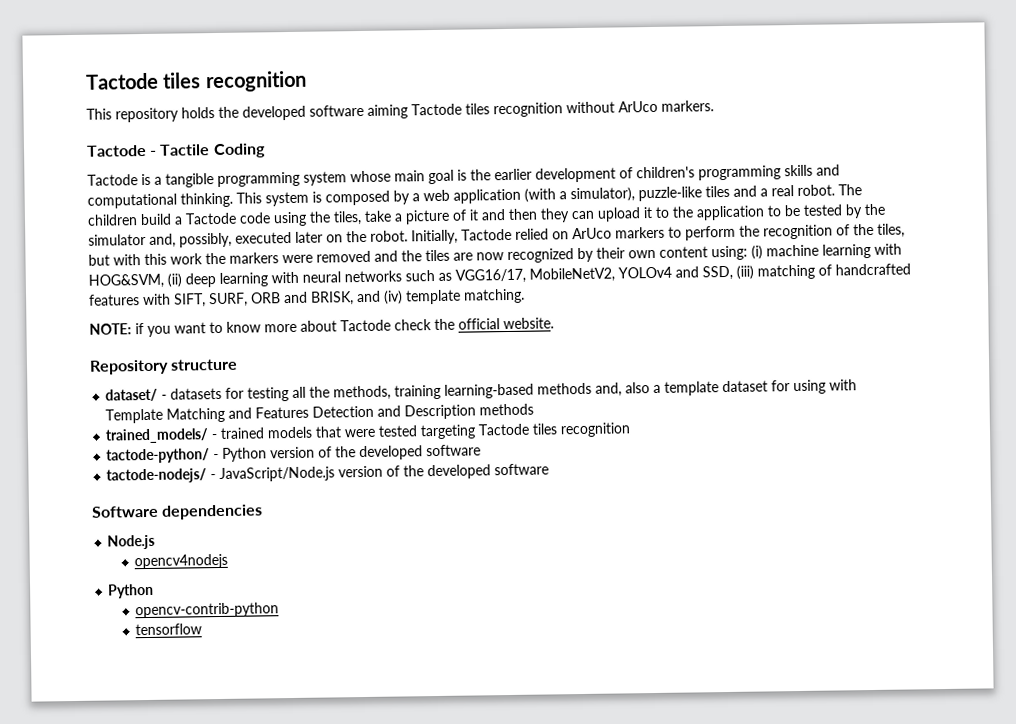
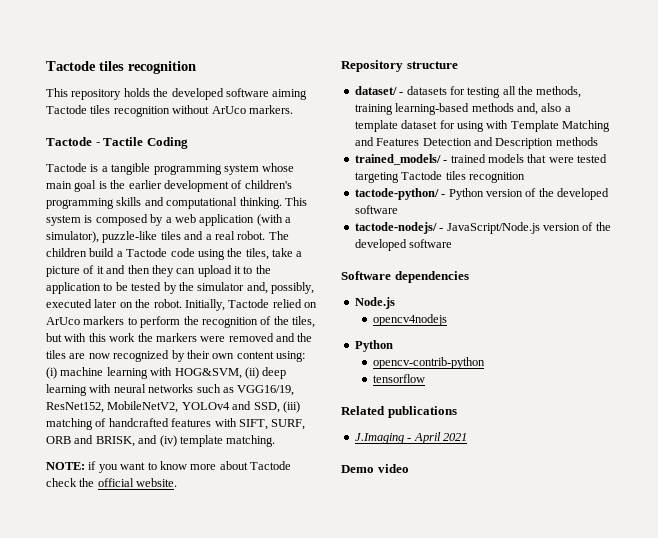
- (i) machine learning with HOG&SVM, (ii) deep learning with neural networks such as VGG16/17, MobileNetV2, YOLOv4 and SSD, (iii) matching of handcrafted features with SIFT, SURF, ORB and BRISK, and (iv) template matching.
+ (i) machine learning with HOG&SVM, (ii) deep learning with neural networks such as VGG16/19, ResNet152, MobileNetV2, YOLOv4 and SSD, (iii) matching of handcrafted features with SIFT, SURF, ORB and BRISK, and (iv) template matching.
+ Related publications
+ J.Imaging - April 2021
+ Demo video

